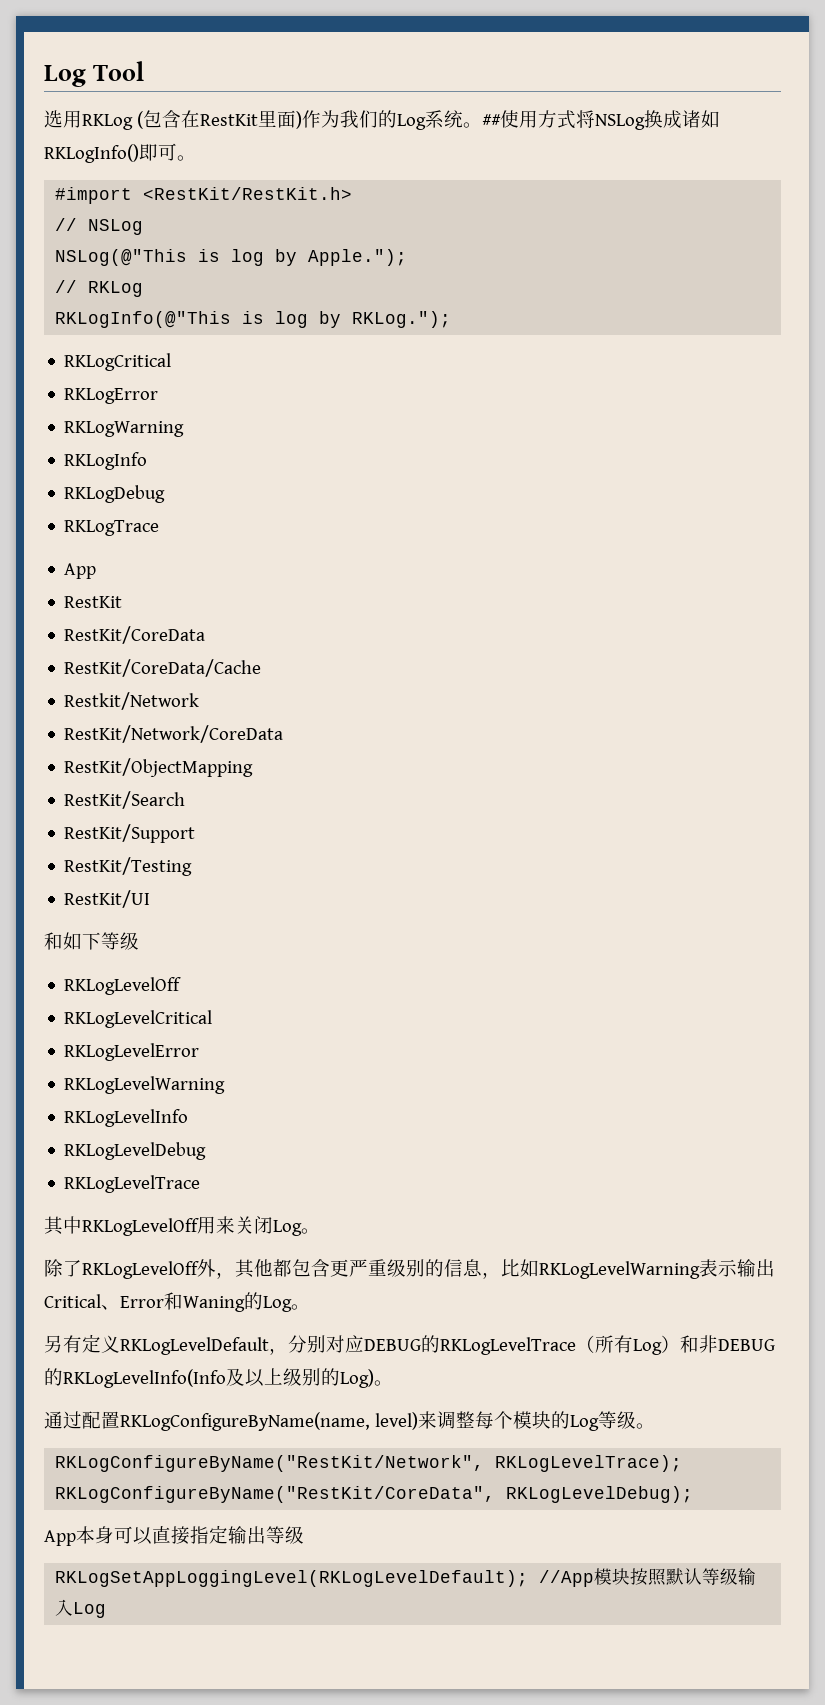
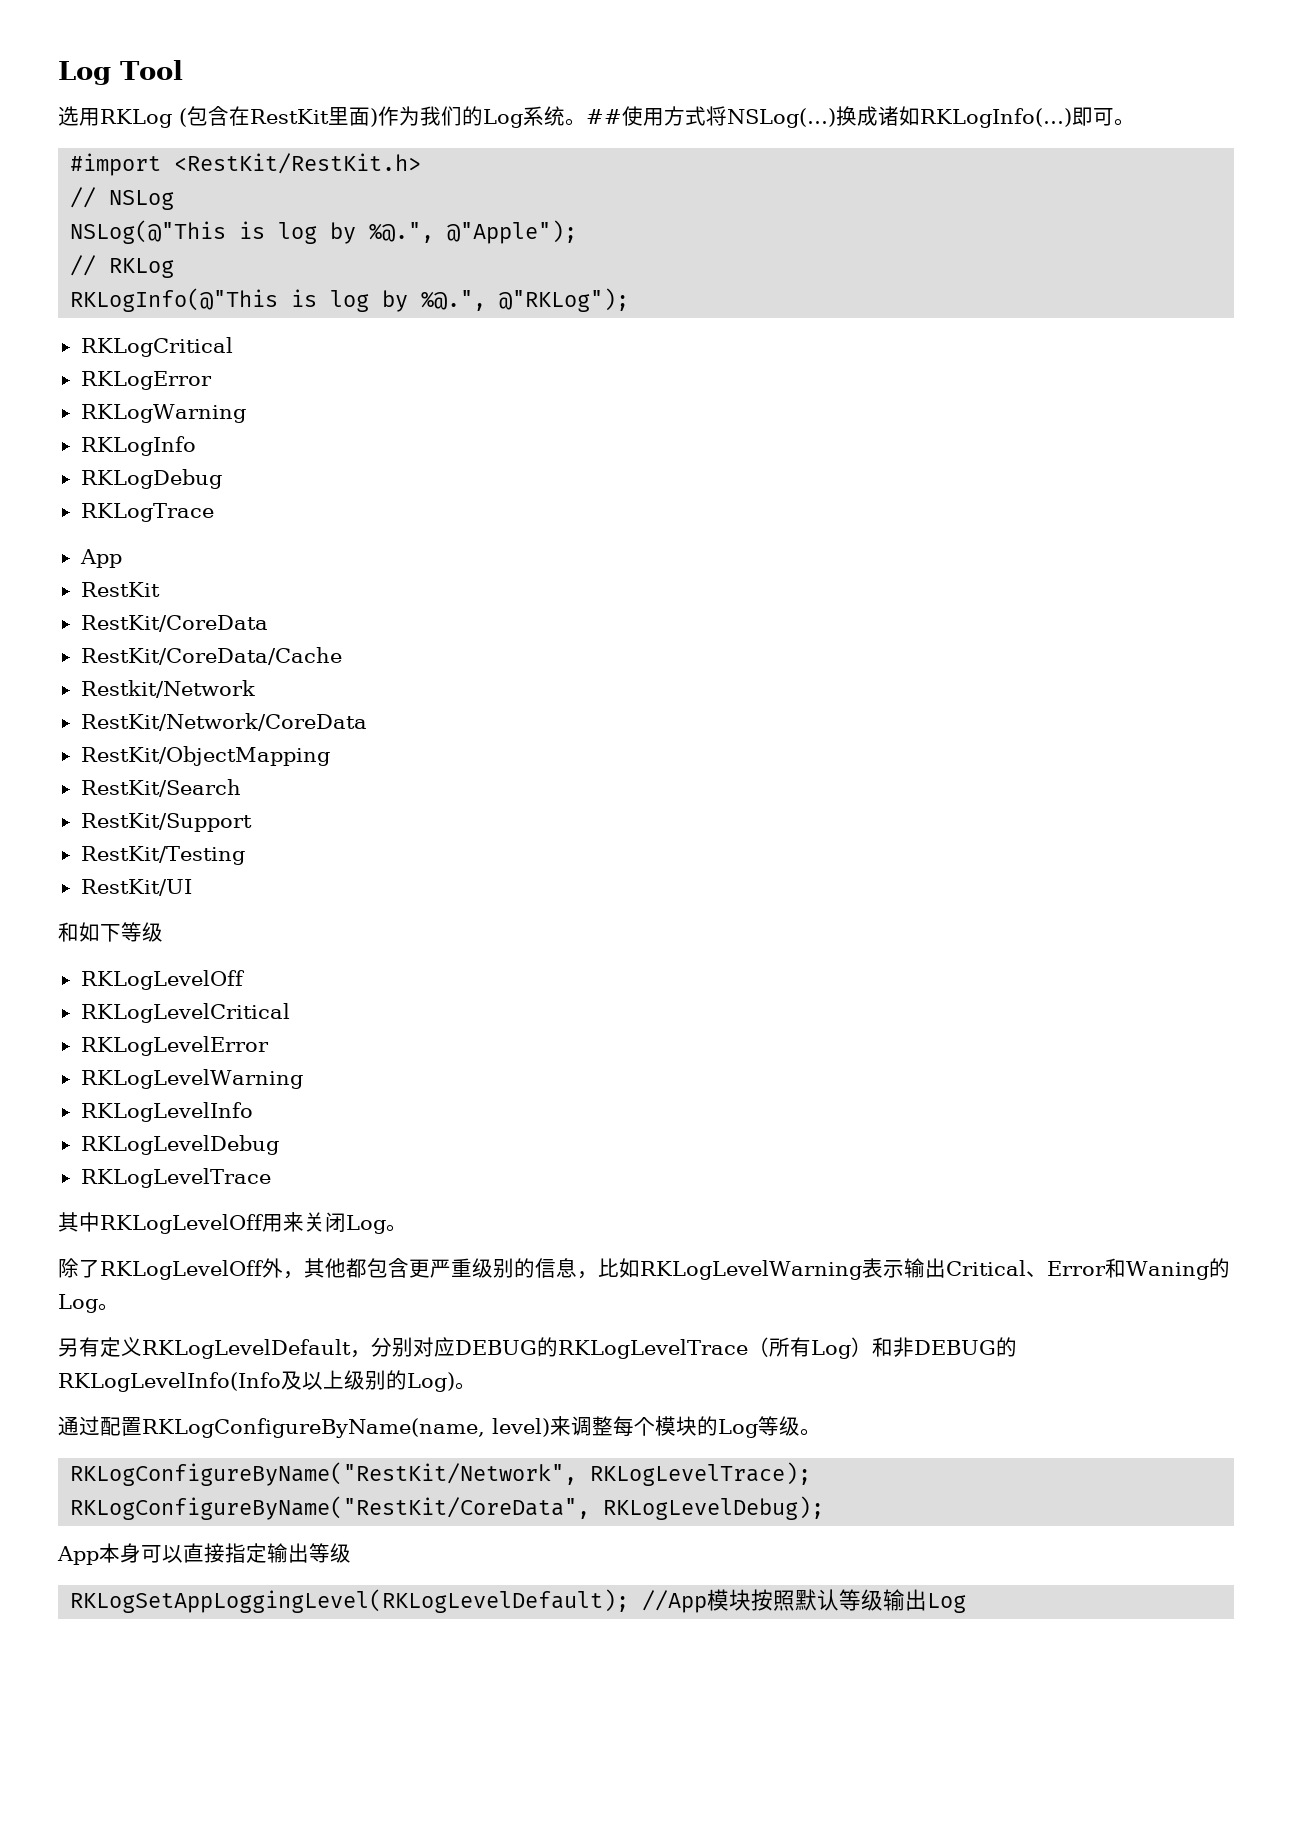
- ##使用方式将NSLog换成诸如RKLogInfo()即可。
+ ##使用方式将NSLog(…)换成诸如RKLogInfo(…)即可。
- NSLog(@"This is log by Apple.");
+ NSLog(@"This is log by %@.", @"Apple");
- RKLogInfo(@"This is log by RKLog.");
+ RKLogInfo(@"This is log by %@.", @"RKLog");
- RKLogSetAppLoggingLevel(RKLogLevelDefault); //App模块按照默认等级输入Log
+ RKLogSetAppLoggingLevel(RKLogLevelDefault); //App模块按照默认等级输出Log

